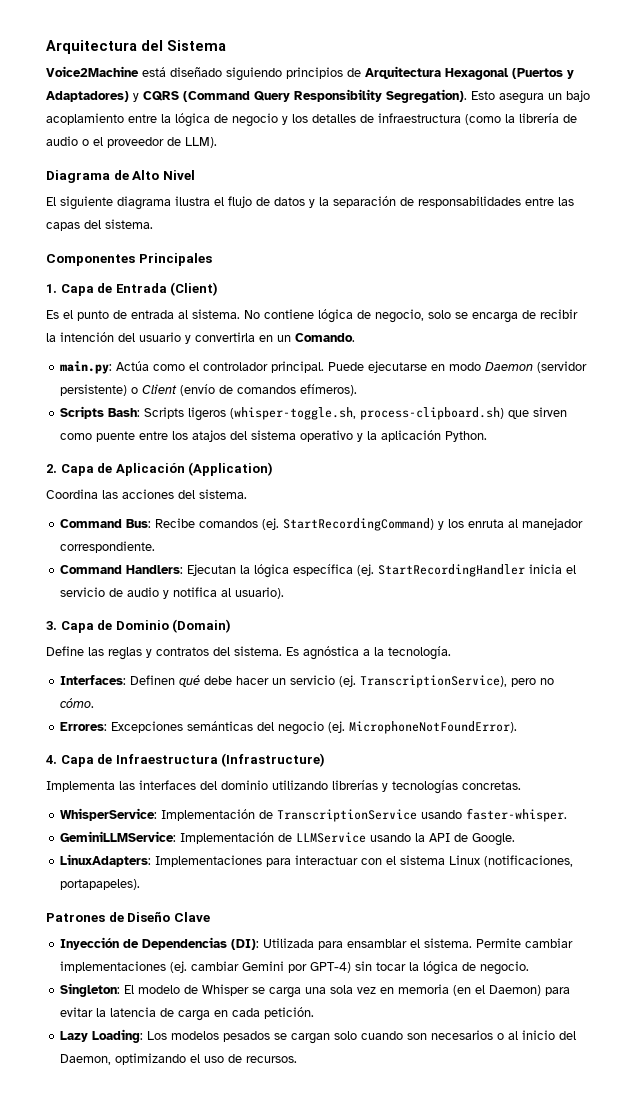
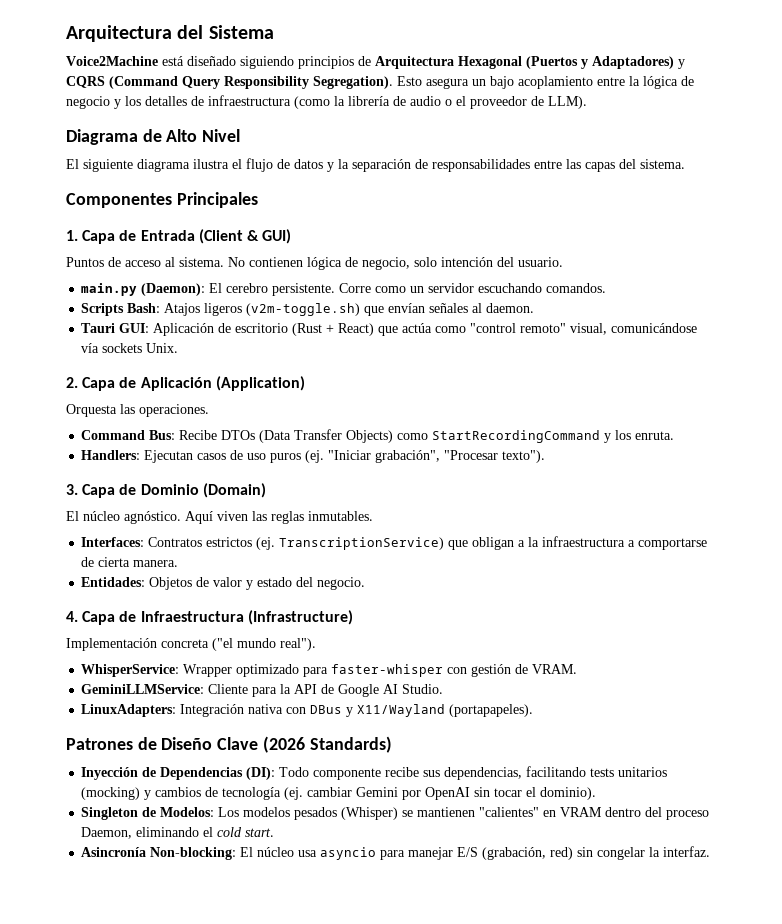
- 1. Capa de Entrada (Client)
- Es el punto de entrada al sistema.
+ 1. Capa de Entrada (Client & GUI)
+ Puntos de acceso al sistema.
- No contiene lógica de negocio, solo se encarga de recibir la intención del usuario y convertirla en un Comando.
- main.py: Actúa como el controlador principal. Puede ejecutarse en modo Daemon (servidor persistente) o Client (envío de comandos efímeros).
- Scripts Bash: Scripts ligeros (whisper-toggle.sh, process-clipboard.sh) que sirven como puente entre los atajos del sistema operativo y la aplicación Python.
+ No contienen lógica de negocio, solo intención del usuario.
+ main.py (Daemon): El cerebro persistente. Corre como un servidor escuchando comandos.
+ Scripts Bash: Atajos ligeros (v2m-toggle.sh) que envían señales al daemon.
+ Tauri GUI: Aplicación de escritorio (Rust + React) que actúa como "control remoto" visual, comunicándose vía sockets Unix.
- Coordina las acciones del sistema.
- Command Bus: Recibe comandos (ej. StartRecordingCommand) y los enruta al manejador correspondiente.
- Command Handlers: Ejecutan la lógica específica (ej. StartRecordingHandler inicia el servicio de audio y notifica al usuario).
+ Orquesta las operaciones.
+ Command Bus: Recibe DTOs (Data Transfer Objects) como StartRecordingCommand y los enruta.
+ Handlers: Ejecutan casos de uso puros (ej. "Iniciar grabación", "Procesar texto").
- Define las reglas y contratos del sistema. Es agnóstica a la tecnología.
- Interfaces: Definen qué debe hacer un servicio (ej. TranscriptionService), pero no cómo.
- Errores: Excepciones semánticas del negocio (ej. MicrophoneNotFoundError).
+ El núcleo agnóstico. Aquí viven las reglas inmutables.
+ Interfaces: Contratos estrictos (ej. TranscriptionService) que obligan a la infraestructura a comportarse de cierta manera.
+ Entidades: Objetos de valor y estado del negocio.
- Implementa las interfaces del dominio utilizando librerías y tecnologías concretas.
- WhisperService: Implementación de TranscriptionService usando faster-whisper.
- GeminiLLMService: Implementación de LLMService usando la API de Google.
- LinuxAdapters: Implementaciones para interactuar con el sistema Linux (notificaciones, portapapeles).
+ Implementación concreta ("el mundo real").
+ WhisperService: Wrapper optimizado para faster-whisper con gestión de VRAM.
+ GeminiLLMService: Cliente para la API de Google AI Studio.
+ LinuxAdapters: Integración nativa con DBus y X11/Wayland (portapapeles).
- Patrones de Diseño Clave
+ Patrones de Diseño Clave (2026 Standards)
- Inyección de Dependencias (DI): Utilizada para ensamblar el sistema. Permite cambiar implementaciones (ej. cambiar Gemini por GPT-4) sin tocar la lógica de negocio.
- Singleton: El modelo de Whisper se carga una sola vez en memoria (en el Daemon) para evitar la latencia de carga en cada petición.
- Lazy Loading: Los modelos pesados se cargan solo cuando son necesarios o al inicio del Daemon, optimizando el uso de recursos.
+ Inyección de Dependencias (DI): Todo componente recibe sus dependencias, facilitando tests unitarios (mocking) y cambios de tecnología (ej. cambiar Gemini por OpenAI sin tocar el dominio).
+ Singleton de Modelos: Los modelos pesados (Whisper) se mantienen "calientes" en VRAM dentro del proceso Daemon, eliminando el cold start.
+ Asincronía Non-blocking: El núcleo usa asyncio para manejar E/S (grabación, red) sin congelar la interfaz.

